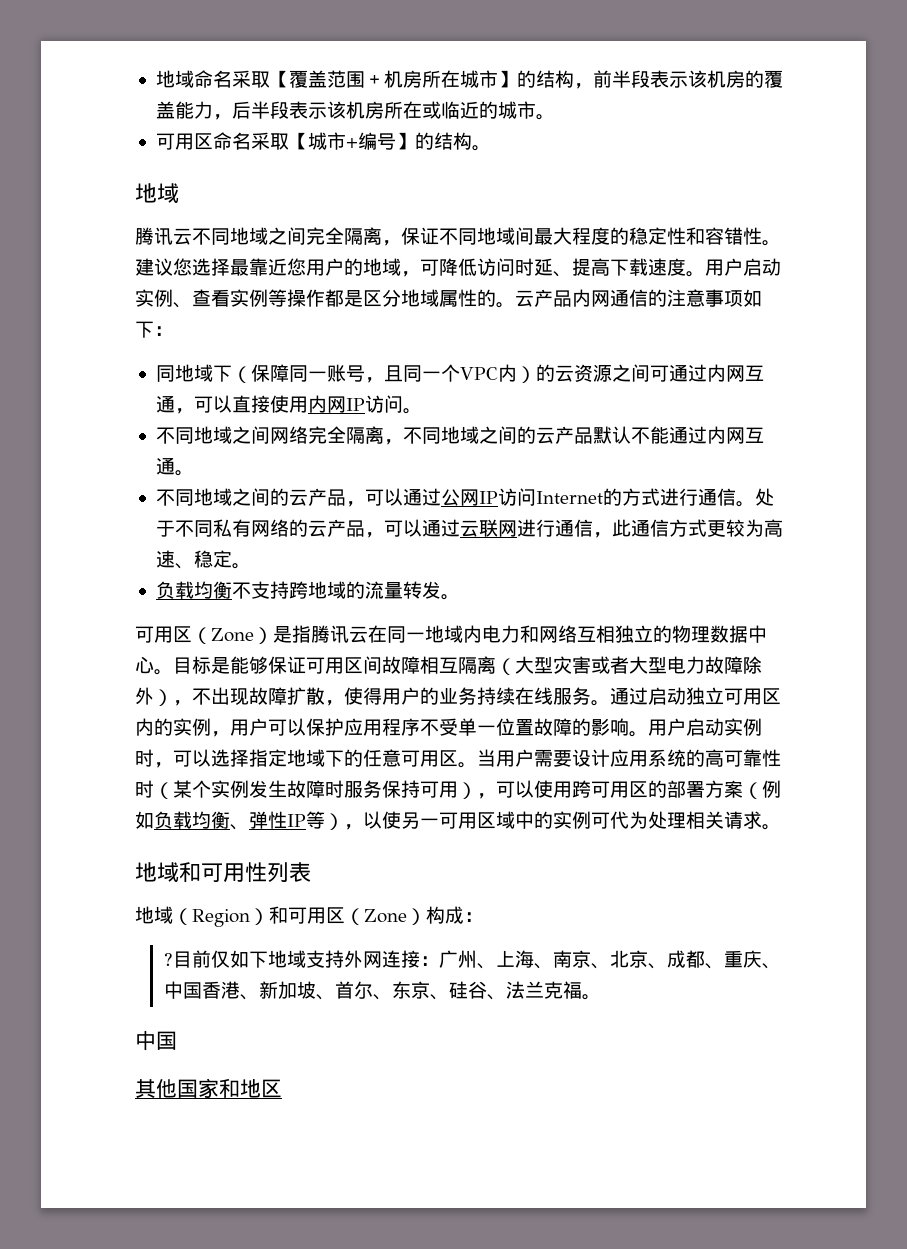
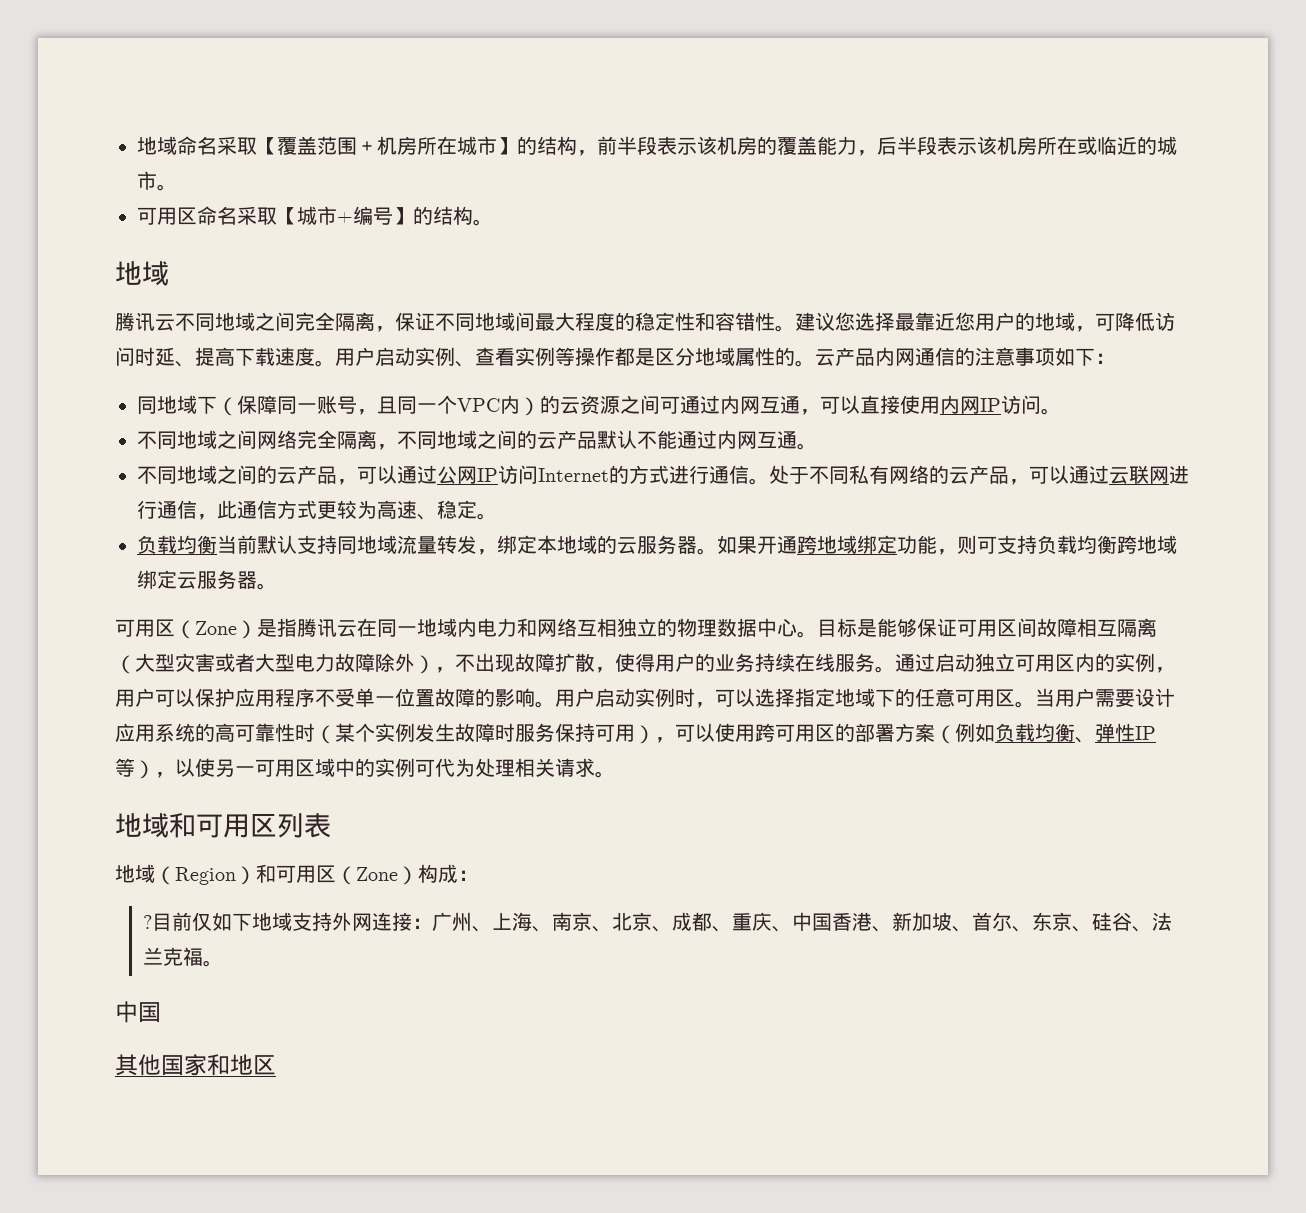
- 负载均衡不支持跨地域的流量转发。
+ 负载均衡当前默认支持同地域流量转发，绑定本地域的云服务器。如果开通跨地域绑定功能，则可支持负载均衡跨地域绑定云服务器。
- 地域和可用性列表
+ 地域和可用区列表

